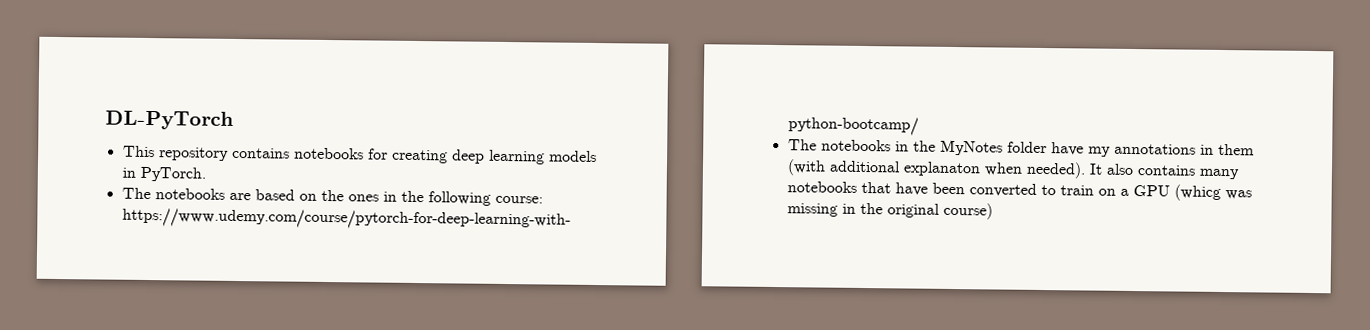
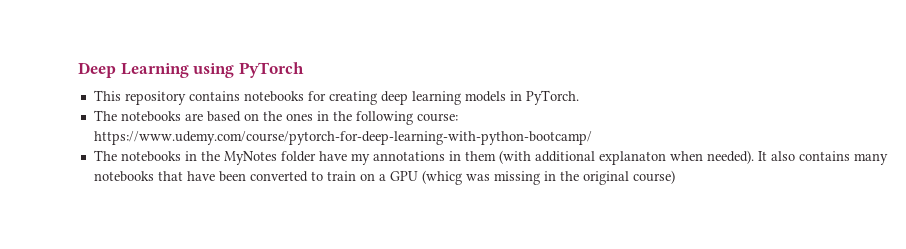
- DL-PyTorch
+ Deep Learning using PyTorch

